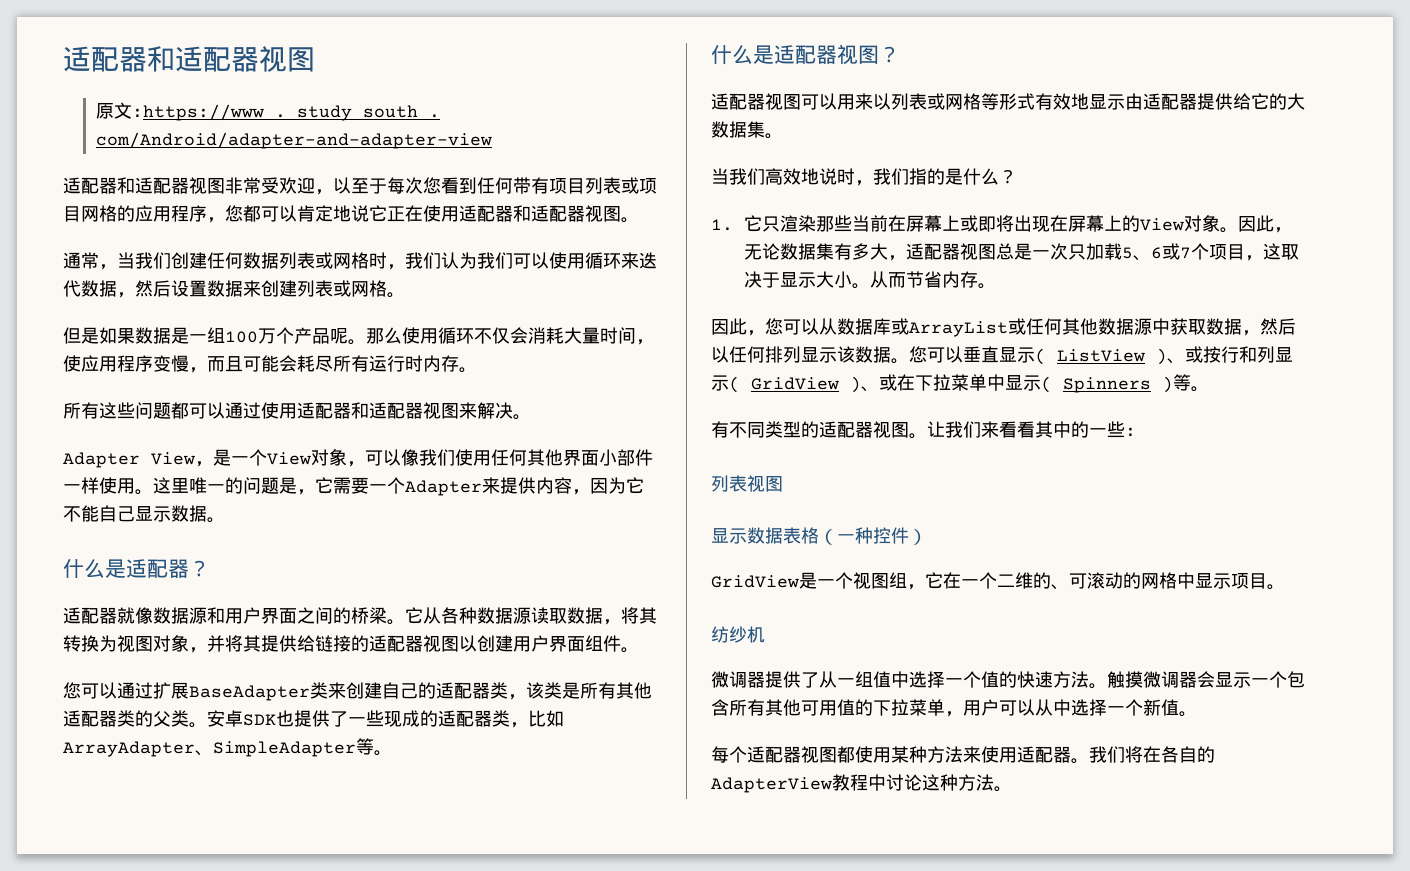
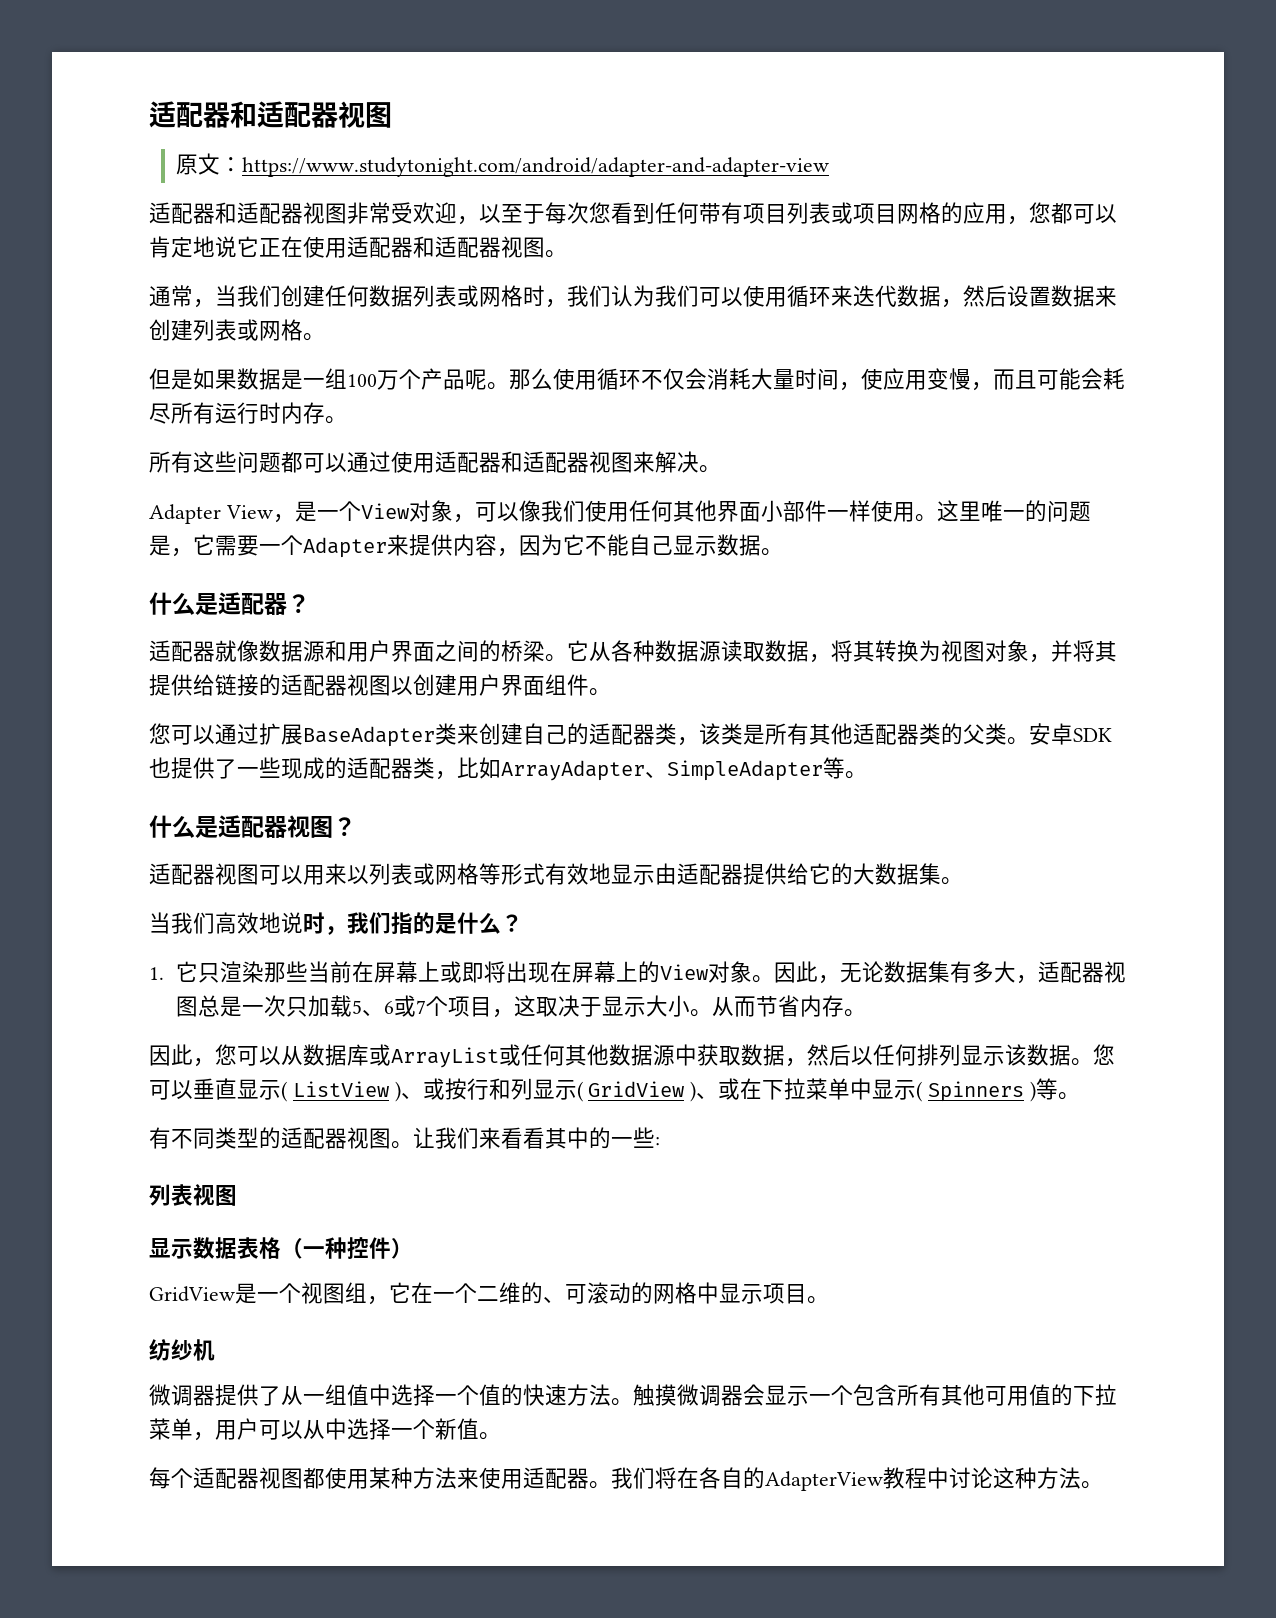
- 原文:https://www . study south . com/Android/adapter-and-adapter-view
+ 原文：https://www.studytonight.com/android/adapter-and-adapter-view
- 适配器和适配器视图非常受欢迎，以至于每次您看到任何带有项目列表或项目网格的应用程序，您都可以肯定地说它正在使用适配器和适配器视图。
+ 适配器和适配器视图非常受欢迎，以至于每次您看到任何带有项目列表或项目网格的应用，您都可以肯定地说它正在使用适配器和适配器视图。
- 那么使用循环不仅会消耗大量时间，使应用程序变慢，而且可能会耗尽所有运行时内存。
+ 那么使用循环不仅会消耗大量时间，使应用变慢，而且可能会耗尽所有运行时内存。

